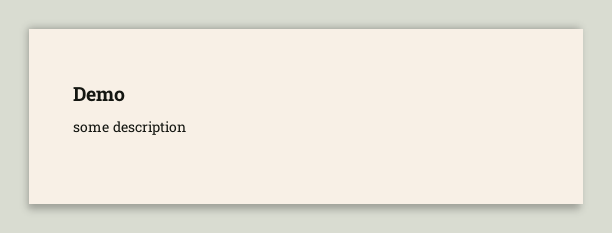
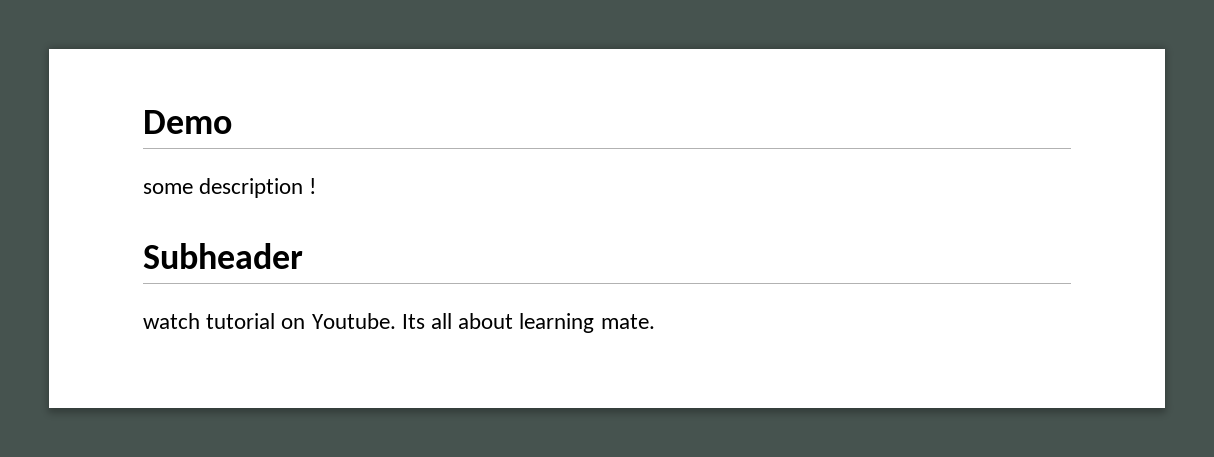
- some description
+ some description !
+ Subheader
+ watch tutorial on Youtube. Its all about learning mate.

